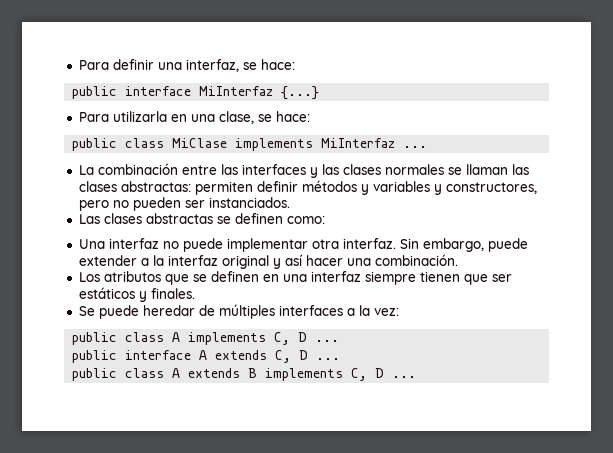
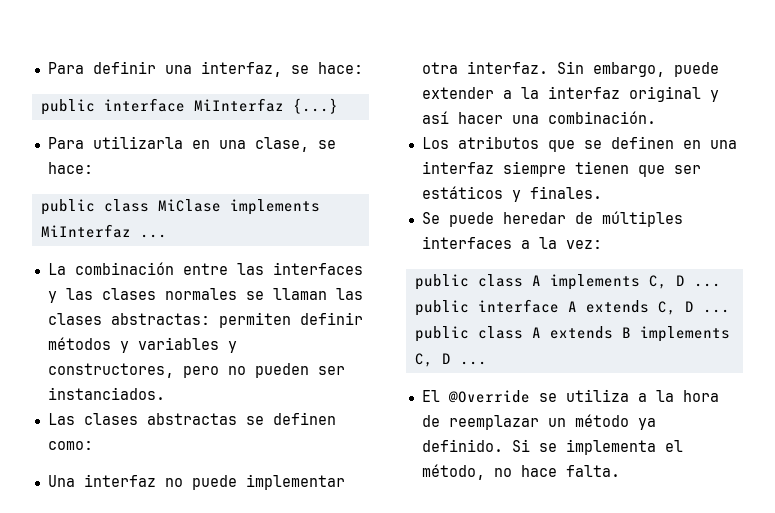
+ El @Override se utiliza a la hora de reemplazar un método ya definido. Si se implementa el método, no hace falta.

